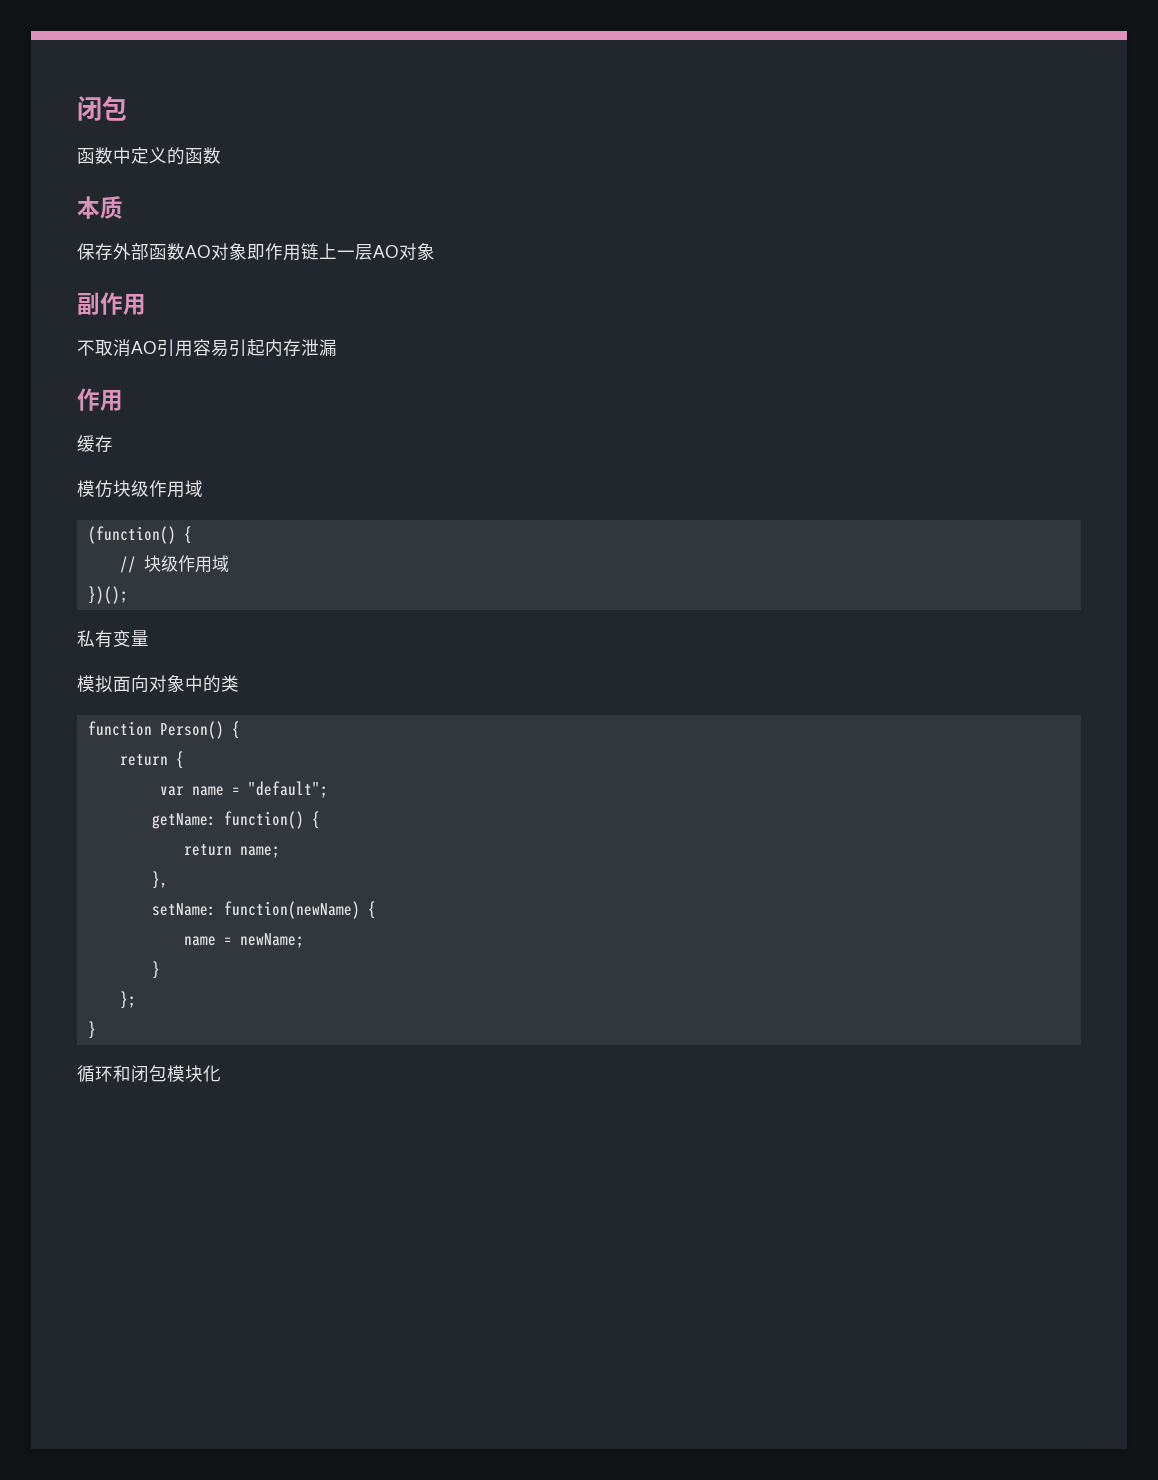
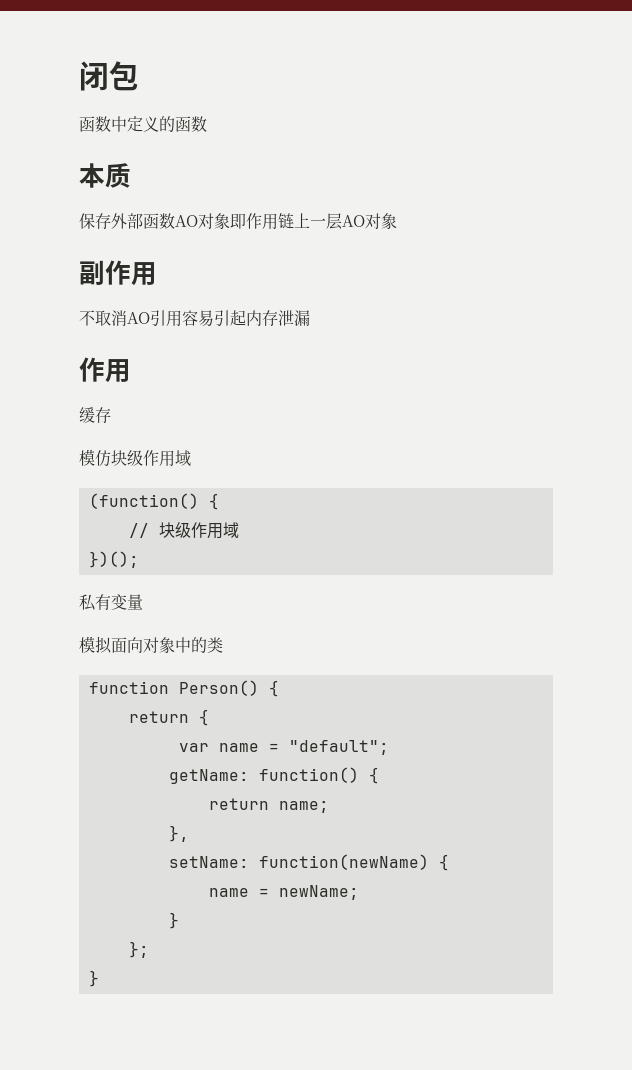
- 循环和闭包模块化

